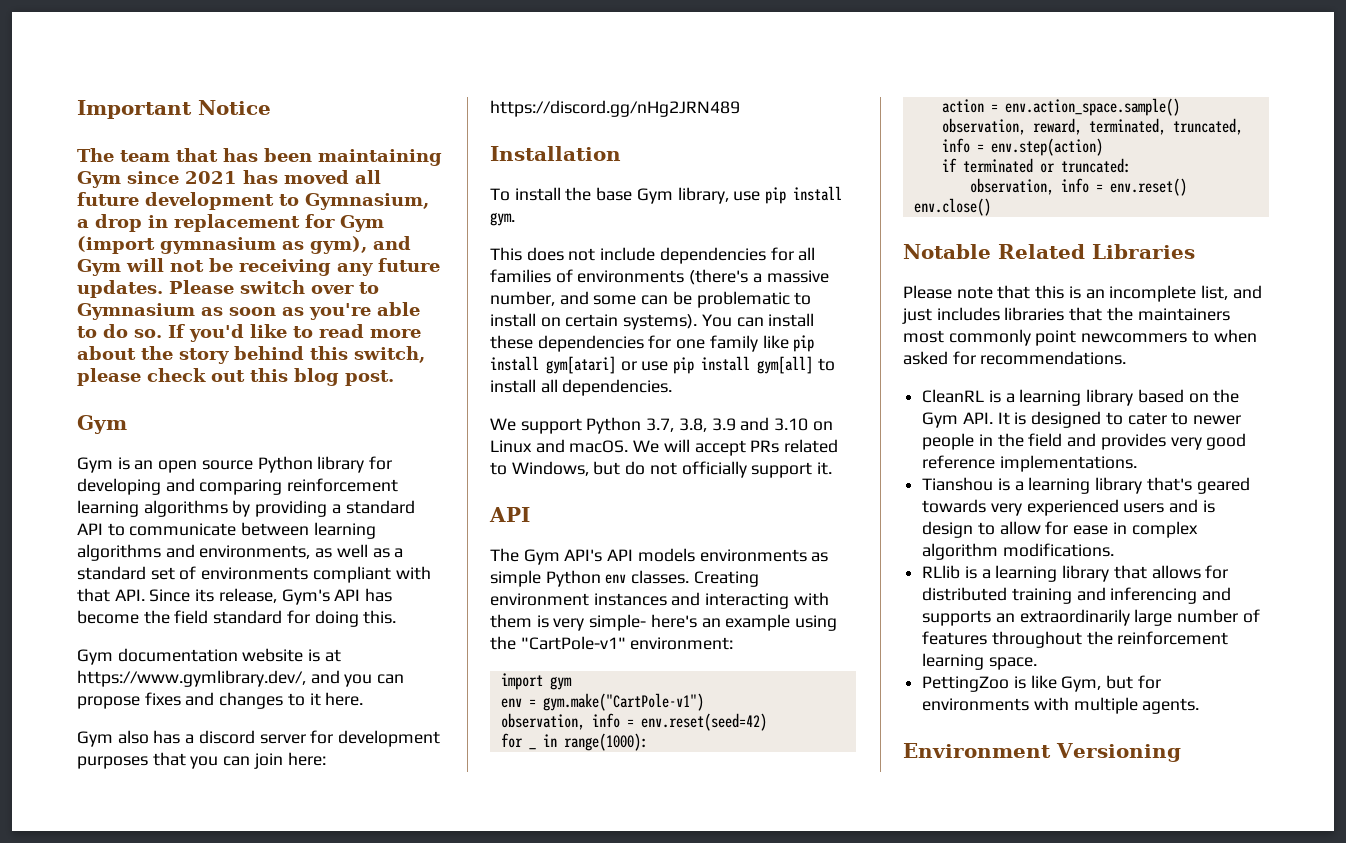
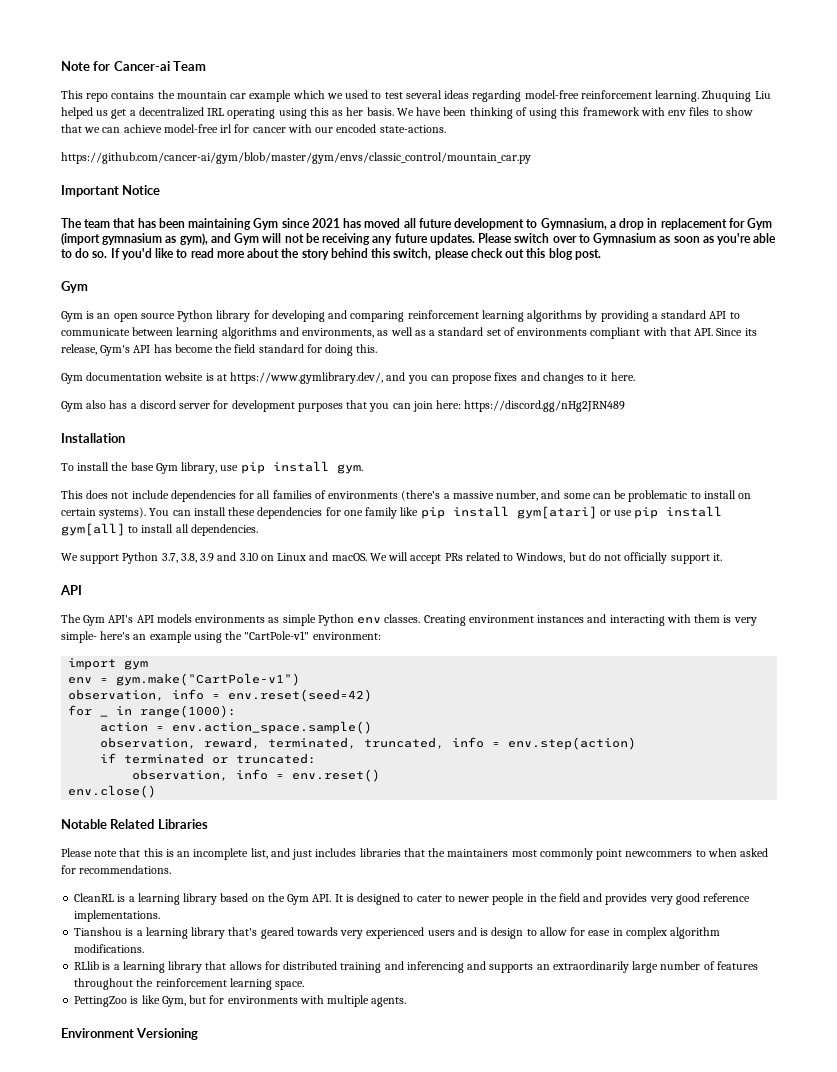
+ Note for Cancer-ai Team
+ This repo contains the mountain car example which we used to test several ideas regarding model-free reinforcement learning. Zhuquing Liu helped us get a decentralized IRL operating using this as her basis. We have been thinking of using this framework with env files to show that we can achieve model-free irl for cancer with our encoded state-actions.
+ https://github.com/cancer-ai/gym/blob/master/gym/envs/classic_control/mountain_car.py

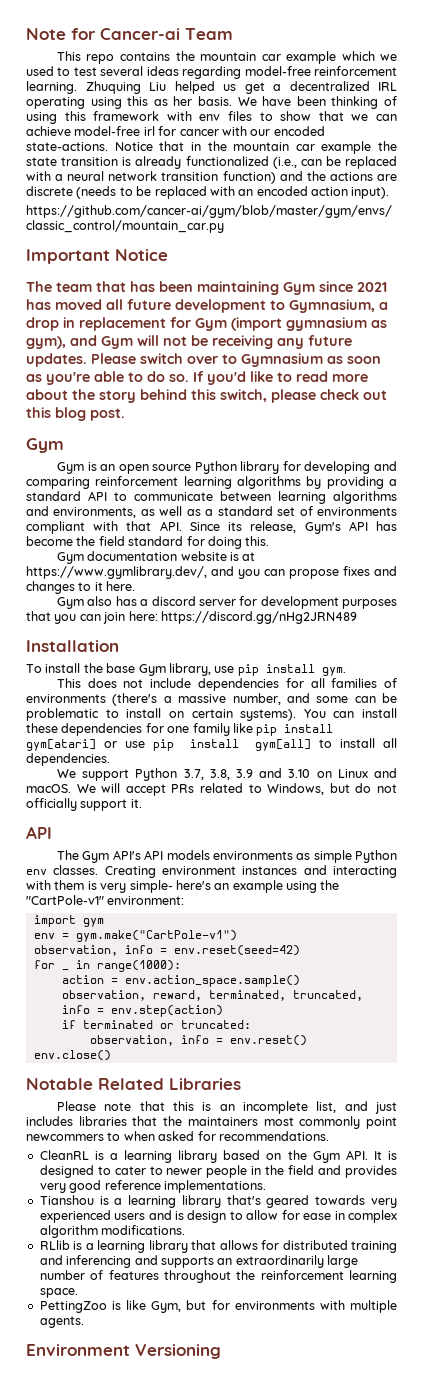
+ Notice that in the mountain car example the state transition is already functionalized (i.e., can be replaced with a neural network transition function) and the actions are discrete (needs to be replaced with an encoded action input).

